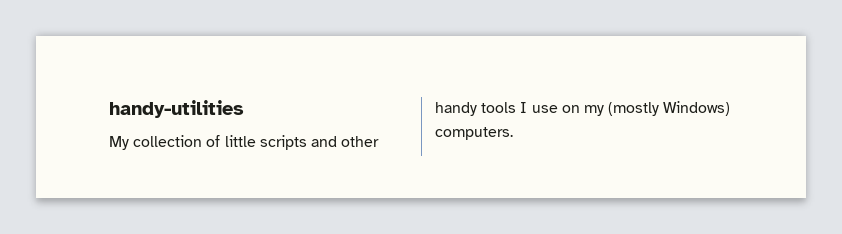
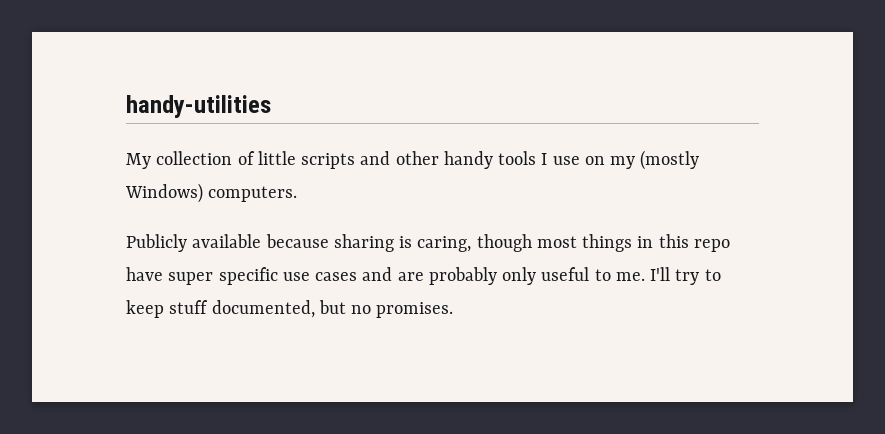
+ Publicly available because sharing is caring, though most things in this repo have super specific use cases and are probably only useful to me. I'll try to keep stuff documented, but no promises.

